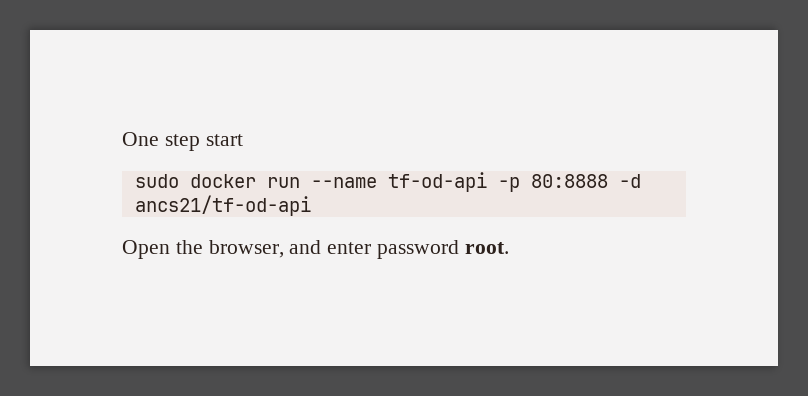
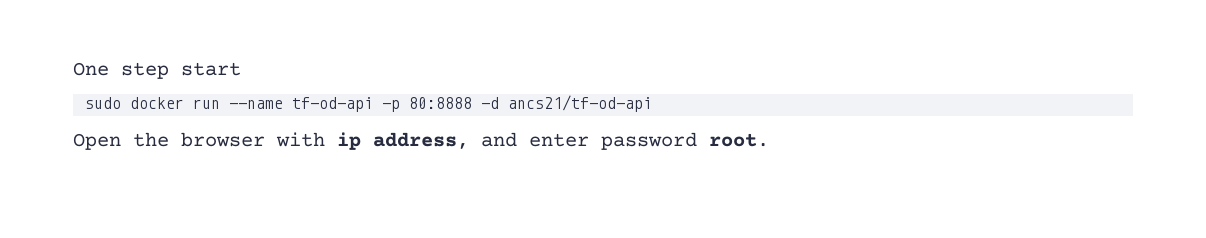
- Open the browser, and enter password root.
+ Open the browser with ip address, and enter password root.

